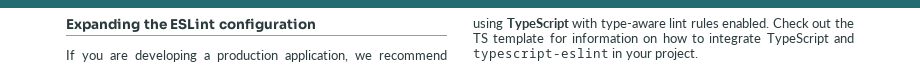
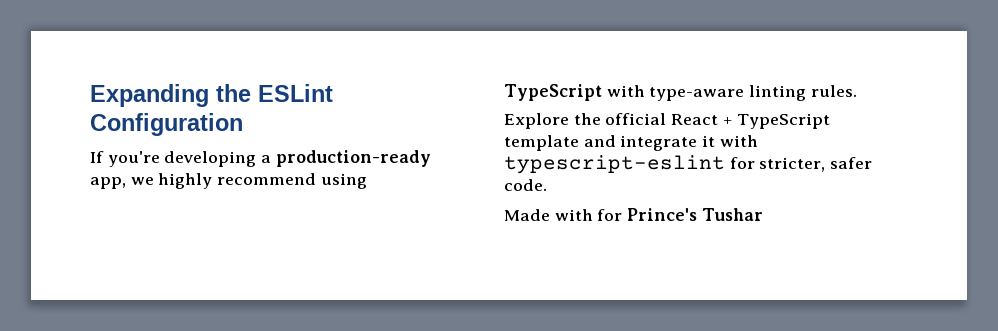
- Expanding the ESLint configuration
+ Expanding the ESLint Configuration
- If you are developing a production application, we recommend using TypeScript with type-aware lint rules enabled. Check out the TS template for information on how to integrate TypeScript and typescript-eslint in your project.
+ If you're developing a production-ready app, we highly recommend using TypeScript with type-aware linting rules.
+ Explore the official React + TypeScript template and integrate it with typescript-eslint for stricter, safer code.
+ Made with for Prince's Tushar

